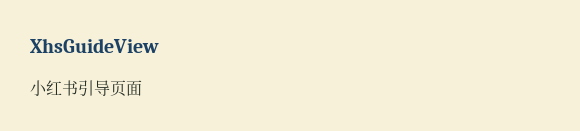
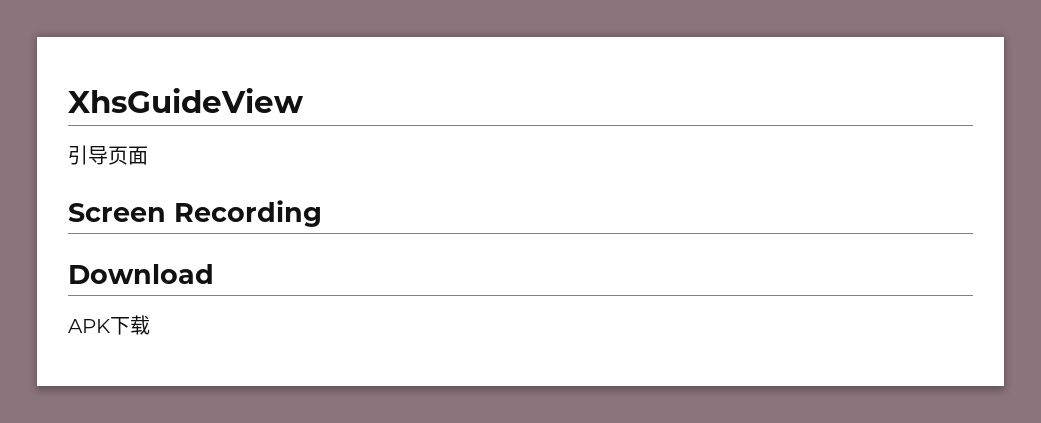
- 小红书引导页面
+ 引导页面
+ Screen Recording
+ Download
+ APK下载

